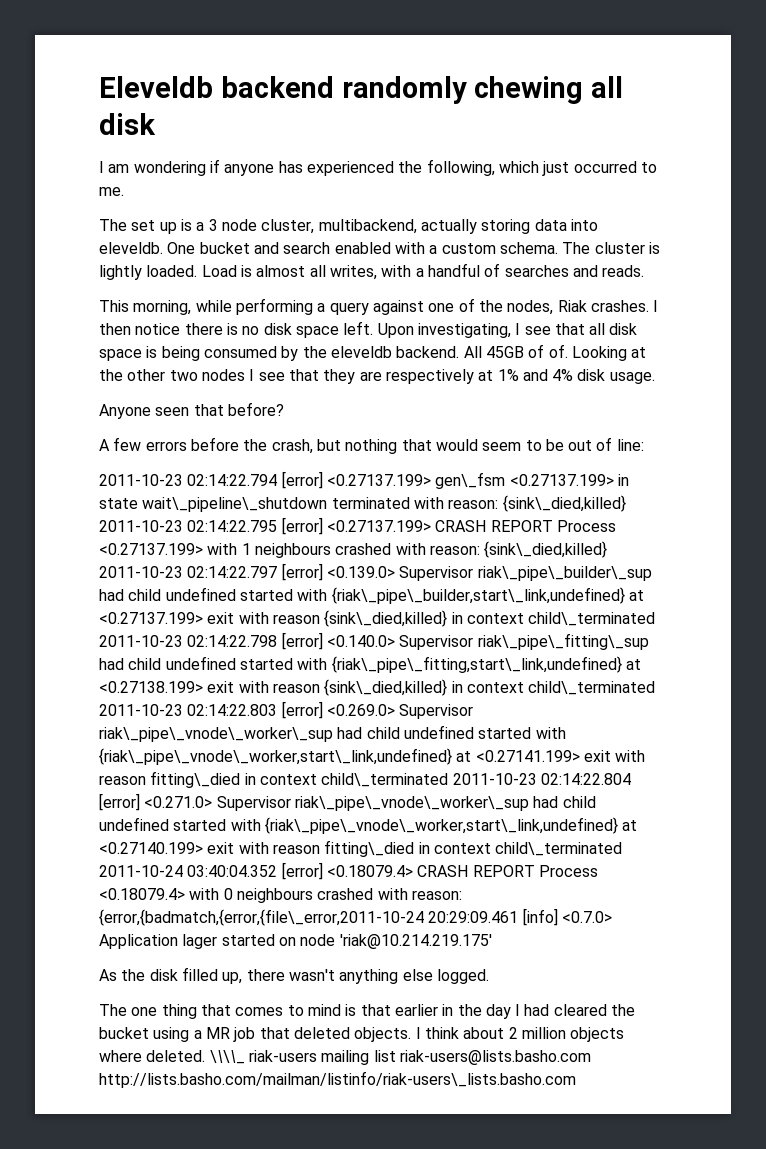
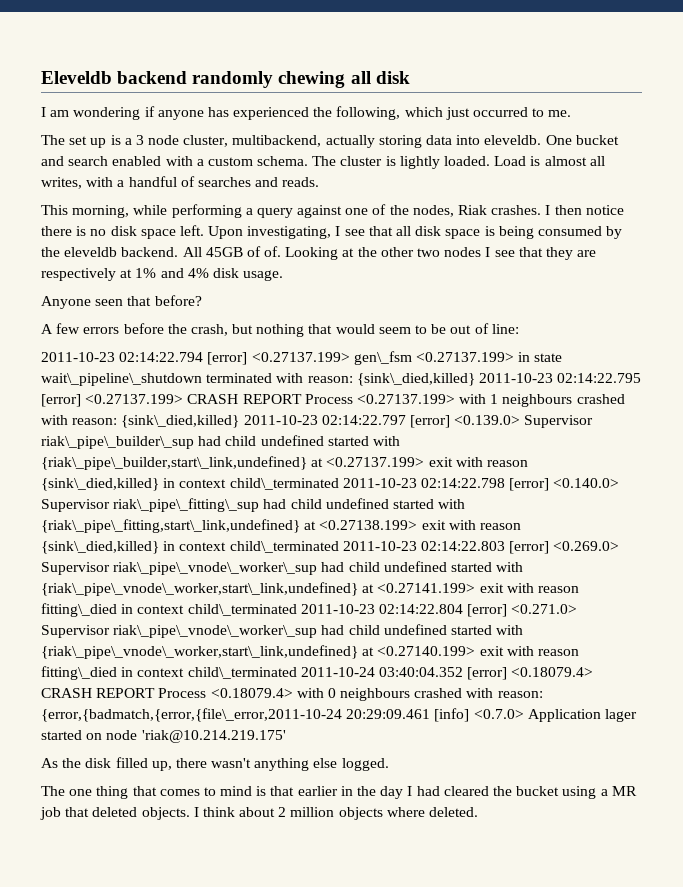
- \\\\_ riak-users mailing list riak-users@lists.basho.com http://lists.basho.com/mailman/listinfo/riak-users\_lists.basho.com

